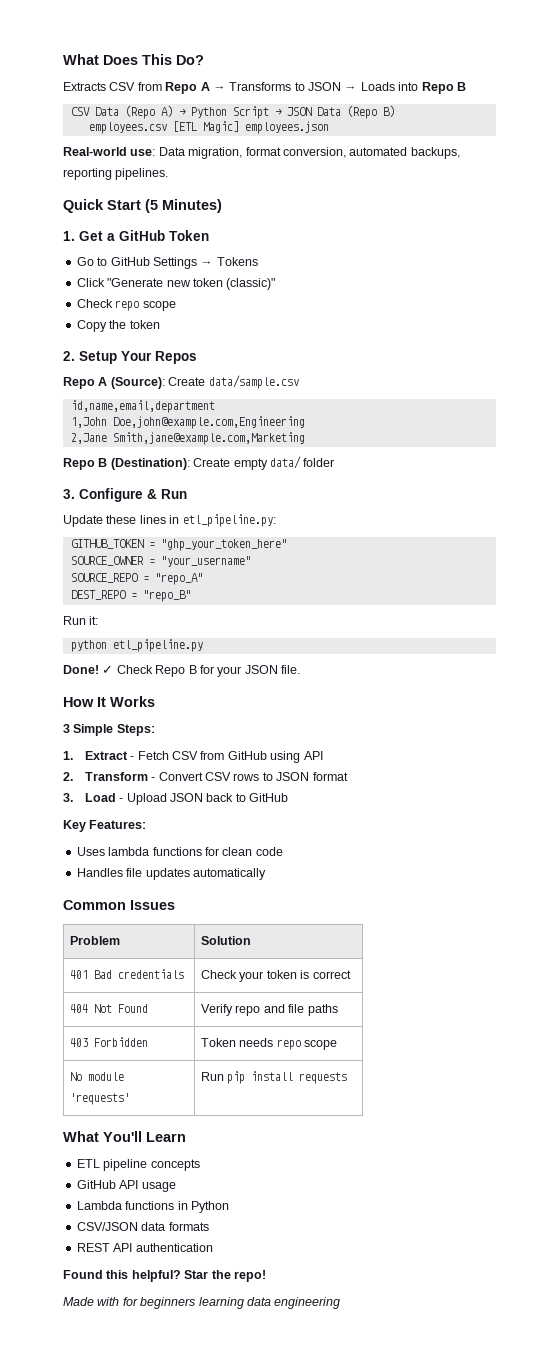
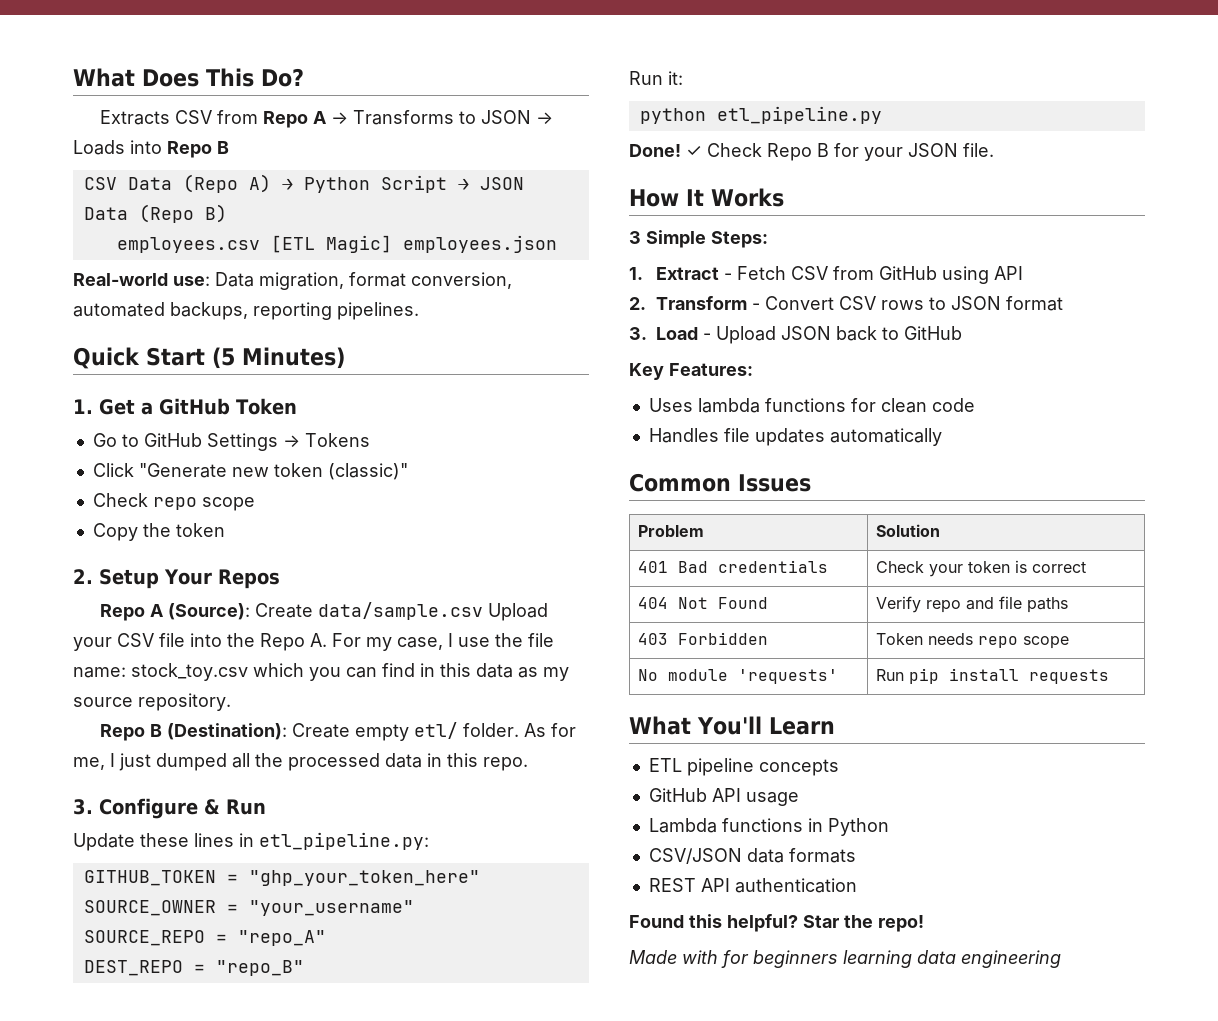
- Repo A (Source): Create data/sample.csv
- id,name,email,department
- 1,John Doe,john@example.com,Engineering
- 2,Jane Smith,jane@example.com,Marketing
+ Repo A (Source): Create data/sample.csv Upload your CSV file into the Repo A. For my case, I use the file name: stock_toy.csv which you can find in this data as my source repository.
- Repo B (Destination): Create empty data/ folder
+ Repo B (Destination): Create empty etl/ folder. As for me, I just dumped all the processed data in this repo.

